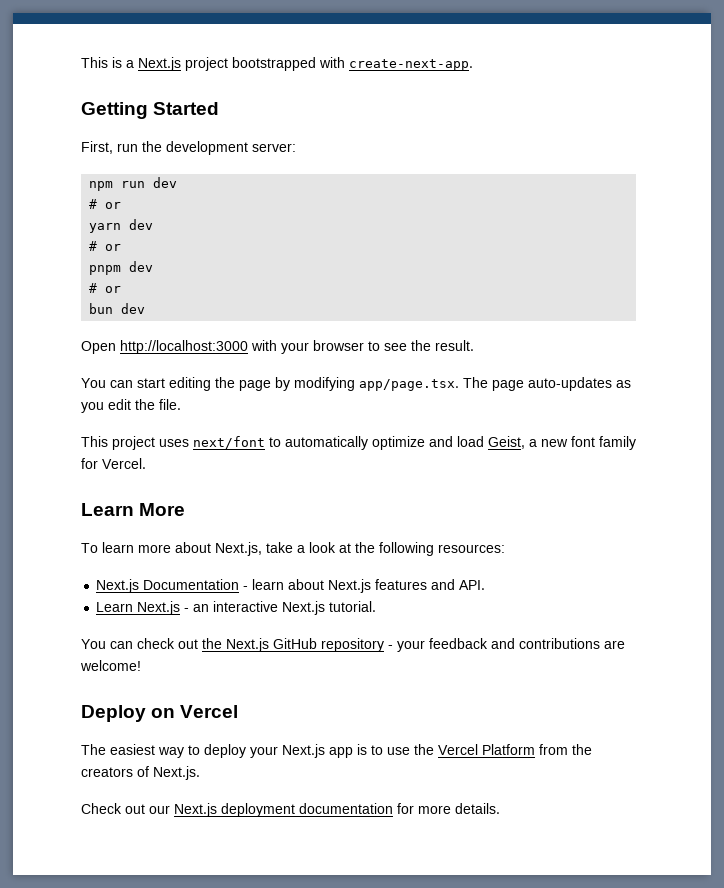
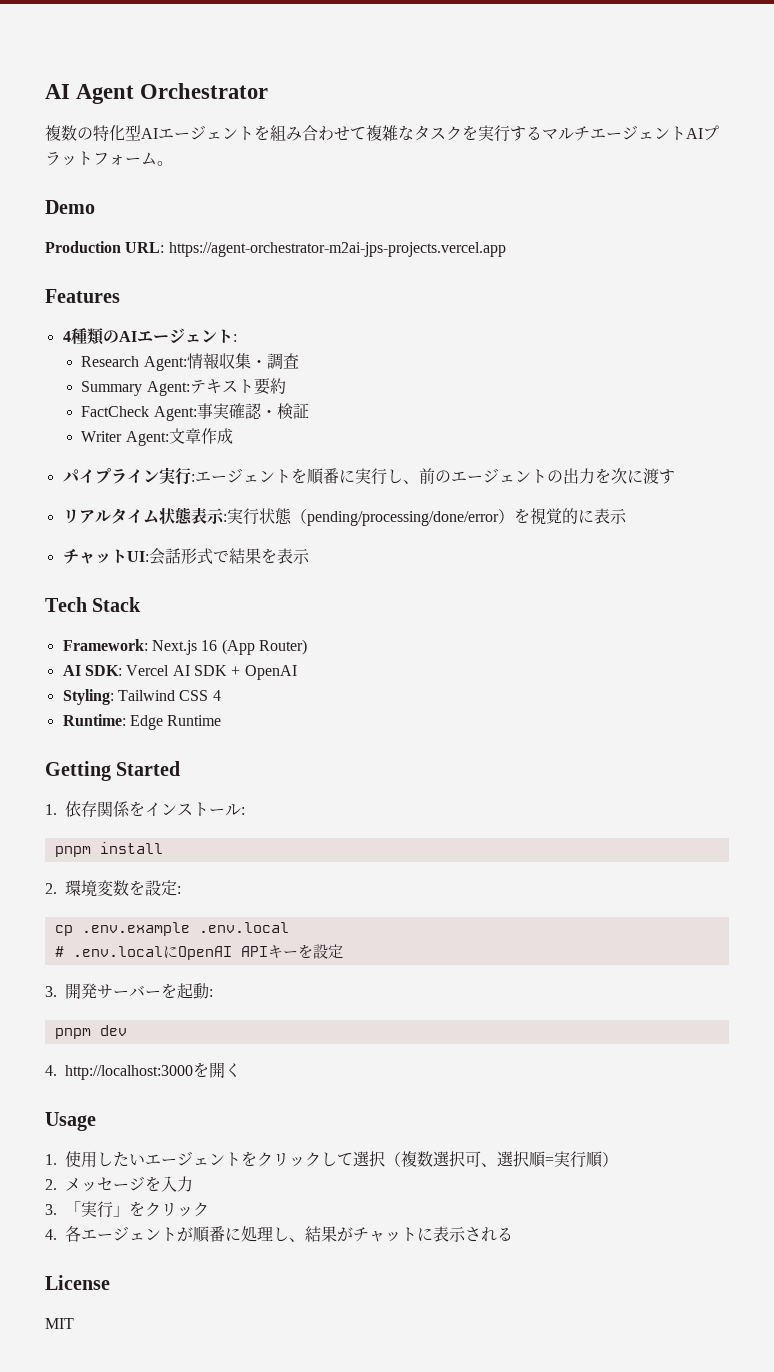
- This is a Next.js project bootstrapped with create-next-app.
+ AI Agent Orchestrator
+ 複数の特化型AIエージェントを組み合わせて複雑なタスクを実行するマルチエージェントAIプラットフォーム。
+ Demo
+ Production URL: https://agent-orchestrator-m2ai-jps-projects.vercel.app
+ Features
+ 4種類のAIエージェント:
+ Research Agent:情報収集・調査
+ Summary Agent:テキスト要約
+ FactCheck Agent:事実確認・検証
+ Writer Agent:文章作成
+ パイプライン実行:エージェントを順番に実行し、前のエージェントの出力を次に渡す
+ リアルタイム状態表示:実行状態（pending/processing/done/error）を視覚的に表示
+ チャットUI:会話形式で結果を表示
+ Tech Stack
+ Framework: Next.js 16 (App Router)
+ AI SDK: Vercel AI SDK + OpenAI
+ Styling: Tailwind CSS 4
+ Runtime: Edge Runtime
  Getting Started
- First, run the development server:
- npm run dev
- # or
- yarn dev
- # or
+ 1.依存関係をインストール:
+ pnpm install
+ 2.環境変数を設定:
+ cp .env.example .env.local
+ # .env.localにOpenAI APIキーを設定
+ 3.開発サーバーを起動:
  pnpm dev
- # or
- bun dev
- Open http://localhost:3000 with your browser to see the result.
- You can start editing the page by modifying app/page.tsx. The page auto-updates as you edit the file.
- This project uses next/font to automatically optimize and load Geist, a new font family for Vercel.
- Learn More
- To learn more about Next.js, take a look at the following resources:
- Next.js Documentation - learn about Next.js features and API.
- Learn Next.js - an interactive Next.js tutorial.
- You can check out the Next.js GitHub repository - your feedback and contributions are welcome!
- Deploy on Vercel
- The easiest way to deploy your Next.js app is to use the Vercel Platform from the creators of Next.js.
- Check out our Next.js deployment documentation for more details.
+ 4. http://localhost:3000を開く
+ Usage
+ 1.使用したいエージェントをクリックして選択（複数選択可、選択順=実行順）
+ 2.メッセージを入力
+ 3.「実行」をクリック
+ 4.各エージェントが順番に処理し、結果がチャットに表示される
+ License
+ MIT

